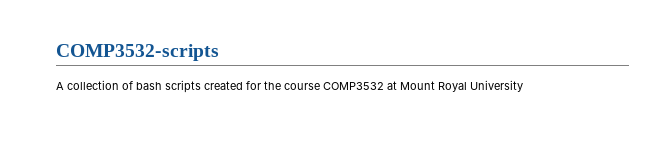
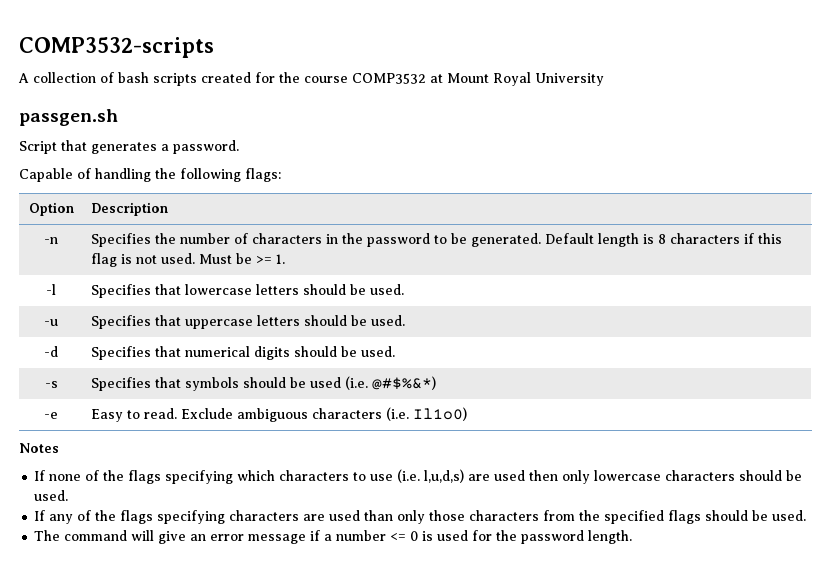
+ passgen.sh
+ Script that generates a password.
+ Capable of handling the following flags:
+ Option | Description
+ -n | Specifies the number of characters in the password to be generated. Default length is 8 characters if this flag is not used. Must be >= 1.
+ -l | Specifies that lowercase letters should be used.
+ -u | Specifies that uppercase letters should be used.
+ -d | Specifies that numerical digits should be used.
+ -s | Specifies that symbols should be used (i.e. @#$%&*)
+ -e | Easy to read. Exclude ambiguous characters (i.e. Il1o0)
+ Notes
+ If none of the flags specifying which characters to use (i.e. l,u,d,s) are used then only lowercase characters should be used.
+ If any of the flags specifying characters are used than only those characters from the specified flags should be used.
+ The command will give an error message if a number <= 0 is used for the password length.

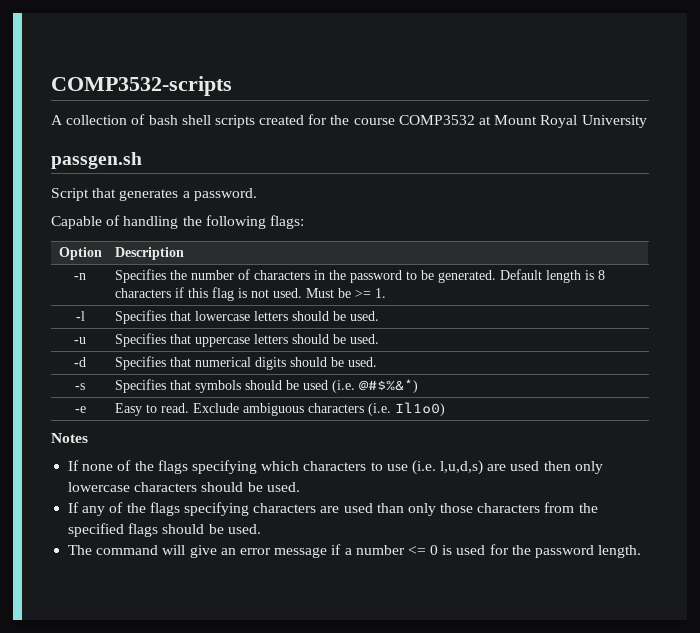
- A collection of bash scripts created for the course COMP3532 at Mount Royal University
+ A collection of bash shell scripts created for the course COMP3532 at Mount Royal University

